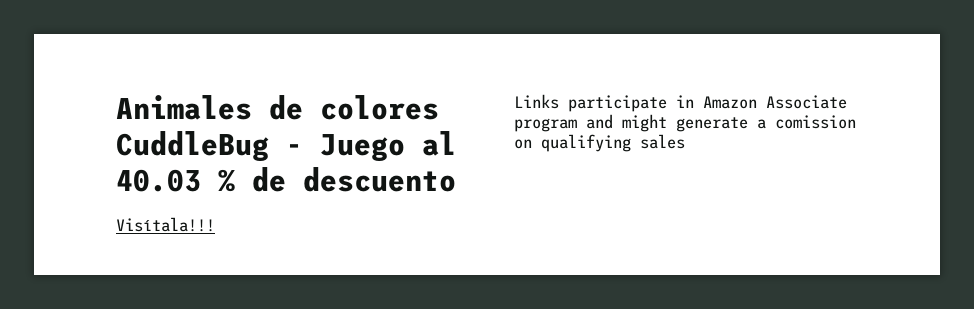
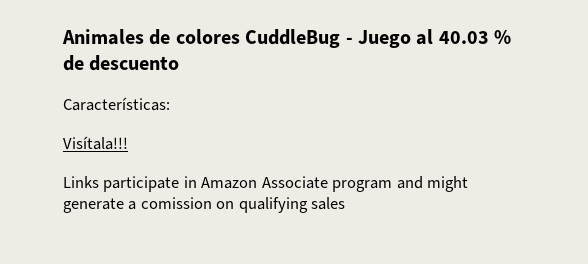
+ Características:

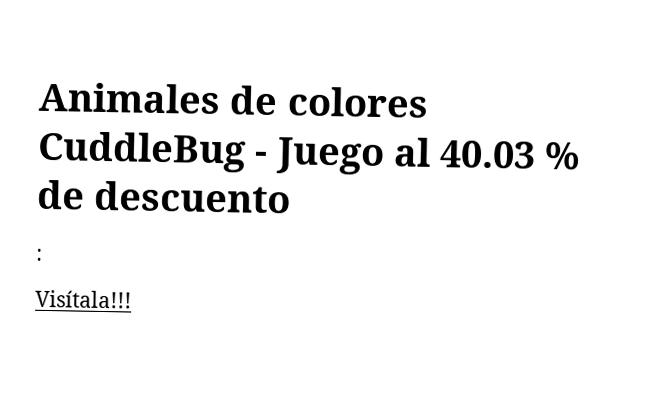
- Características:
+ :
- Links participate in Amazon Associate program and might generate a comission on qualifying sales

